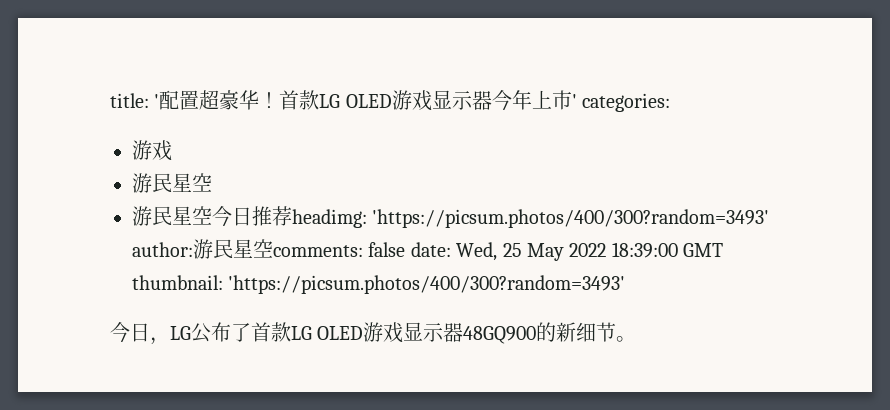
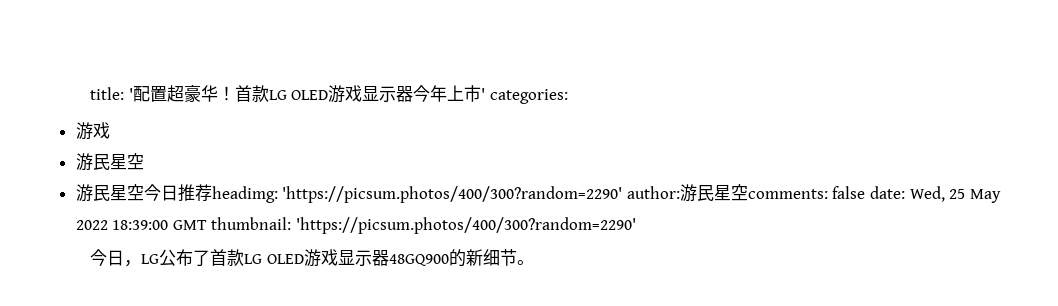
- 游民星空今日推荐headimg: 'https://picsum.photos/400/300?random=3493' author:游民星空comments: false date: Wed, 25 May 2022 18:39:00 GMT thumbnail: 'https://picsum.photos/400/300?random=3493'
+ 游民星空今日推荐headimg: 'https://picsum.photos/400/300?random=2290' author:游民星空comments: false date: Wed, 25 May 2022 18:39:00 GMT thumbnail: 'https://picsum.photos/400/300?random=2290'

